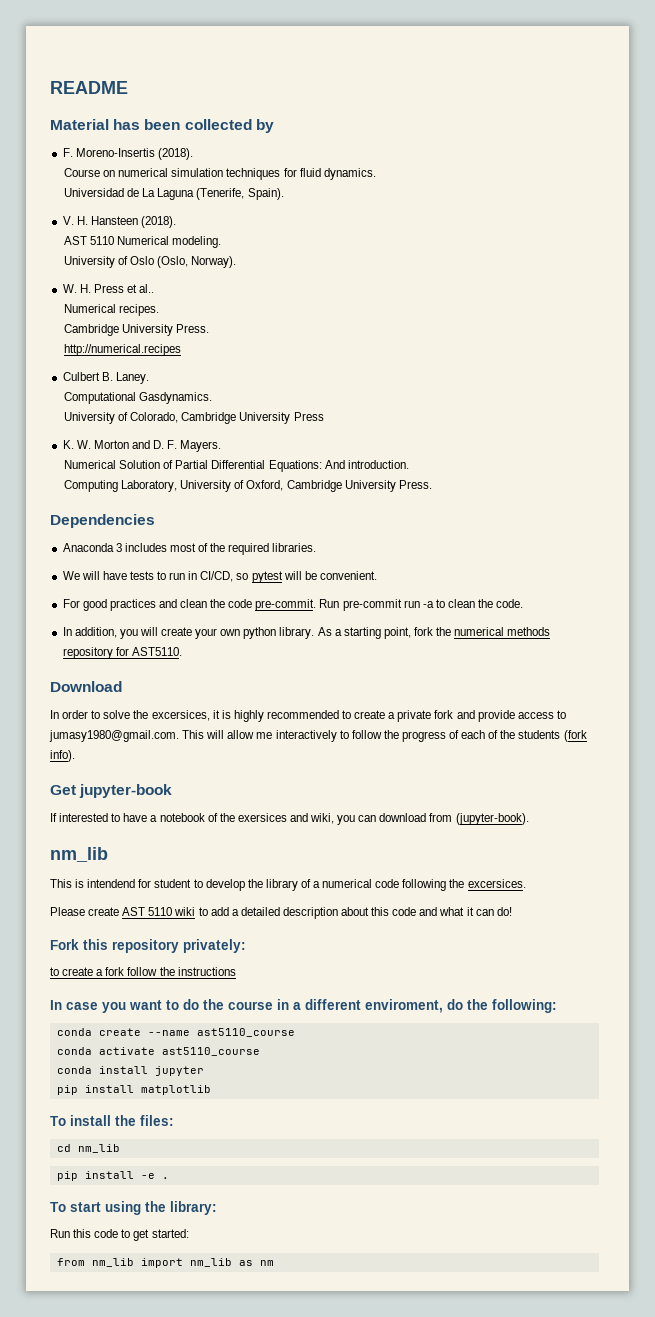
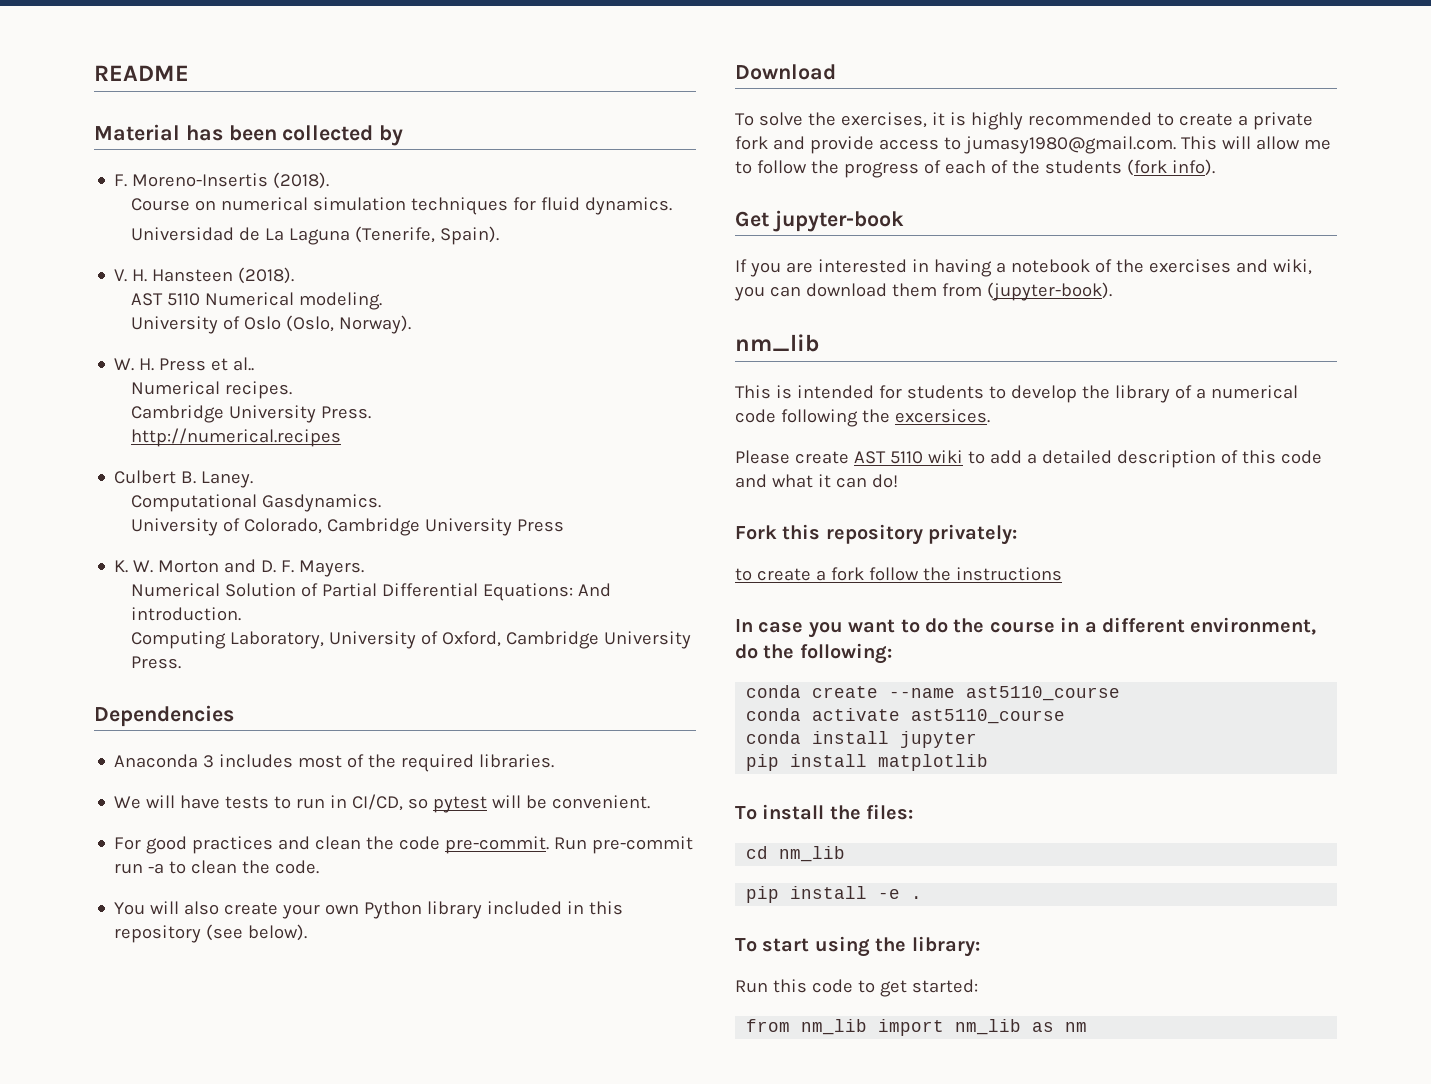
- In addition, you will create your own python library. As a starting point, fork the numerical methods repository for AST5110.
+ You will also create your own Python library included in this repository (see below).
  Download
- In order to solve the excersices, it is highly recommended to create a private fork and provide access to jumasy1980@gmail.com. This will allow me interactively to follow the progress of each of the students (fork info).
+ To solve the exercises, it is highly recommended to create a private fork and provide access to jumasy1980@gmail.com. This will allow me to follow the progress of each of the students (fork info).
- If interested to have a notebook of the exersices and wiki, you can download from (jupyter-book).
+ If you are interested in having a notebook of the exercises and wiki, you can download them from (jupyter-book).
- This is intendend for student to develop the library of a numerical code following the excersices.
+ This is intended for students to develop the library of a numerical code following the excersices.
- Please create AST 5110 wiki to add a detailed description about this code and what it can do!
+ Please create AST 5110 wiki to add a detailed description of this code and what it can do!
- In case you want to do the course in a different enviroment, do the following:
+ In case you want to do the course in a different environment, do the following:

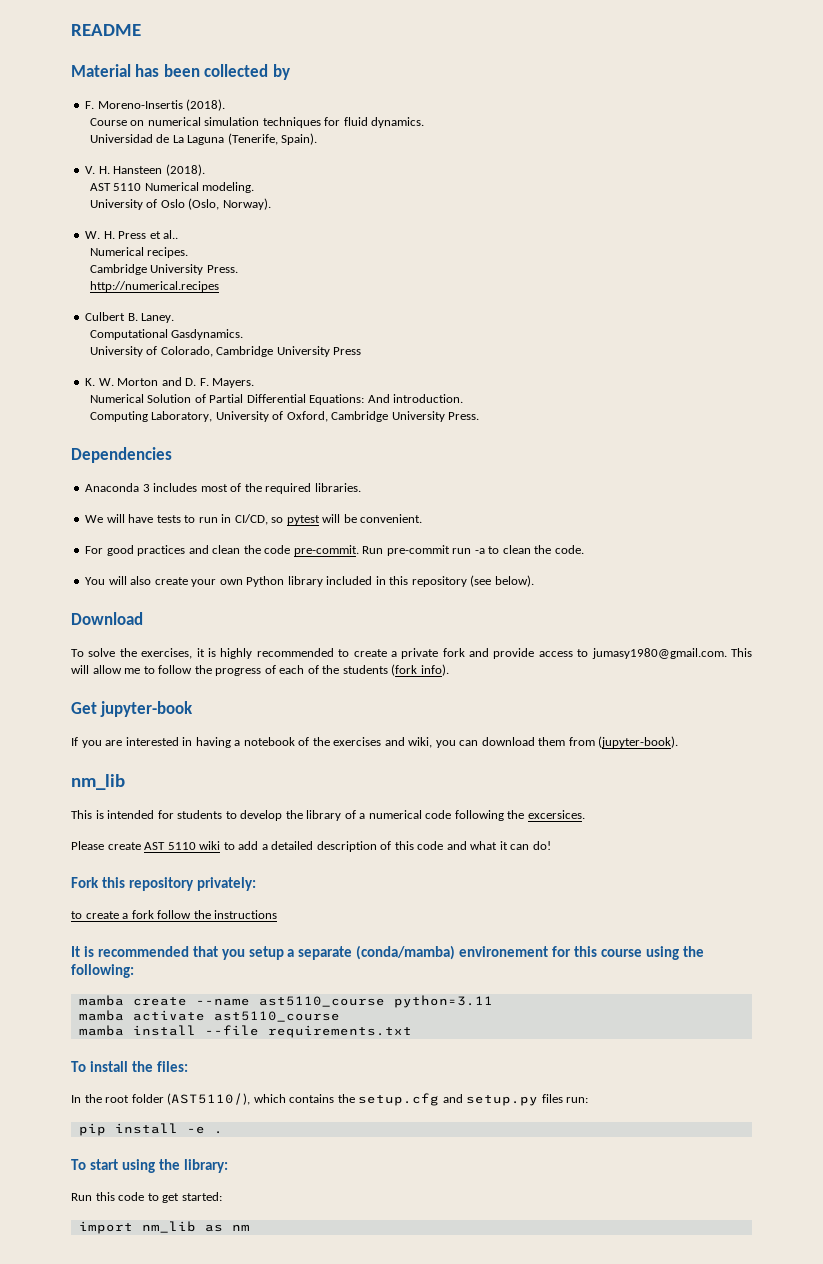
- In case you want to do the course in a different environment, do the following:
+ It is recommended that you setup a separate (conda/mamba) environement for this course using the following:
- conda create --name ast5110_course
- conda activate ast5110_course
+ mamba create --name ast5110_course python=3.11
+ mamba activate ast5110_course
- conda install jupyter
- pip install matplotlib
+ mamba install --file requirements.txt
  To install the files:
- cd nm_lib
+ In the root folder (AST5110/), which contains the setup.cfg and setup.py files run:
- from nm_lib import nm_lib as nm
+ import nm_lib as nm

